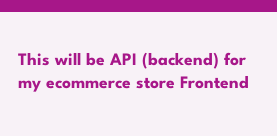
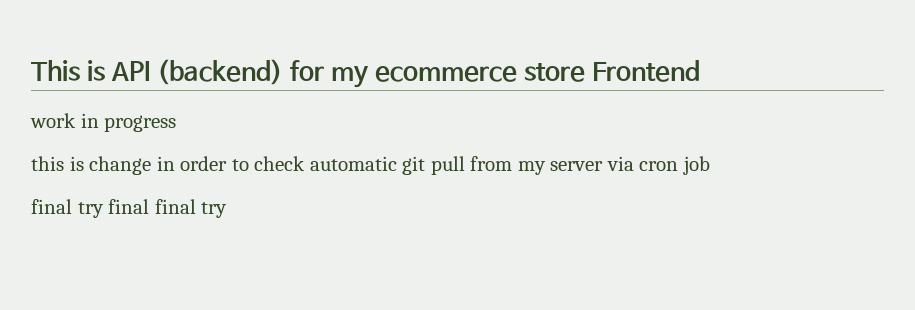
- This will be API (backend) for my ecommerce store Frontend
+ This is API (backend) for my ecommerce store Frontend
+ work in progress
+ this is change in order to check automatic git pull from my server via cron job
+ final try final final try

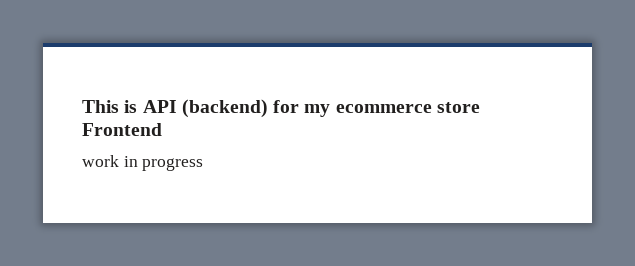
- this is change in order to check automatic git pull from my server via cron job
- final try final final try

